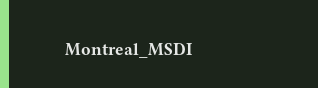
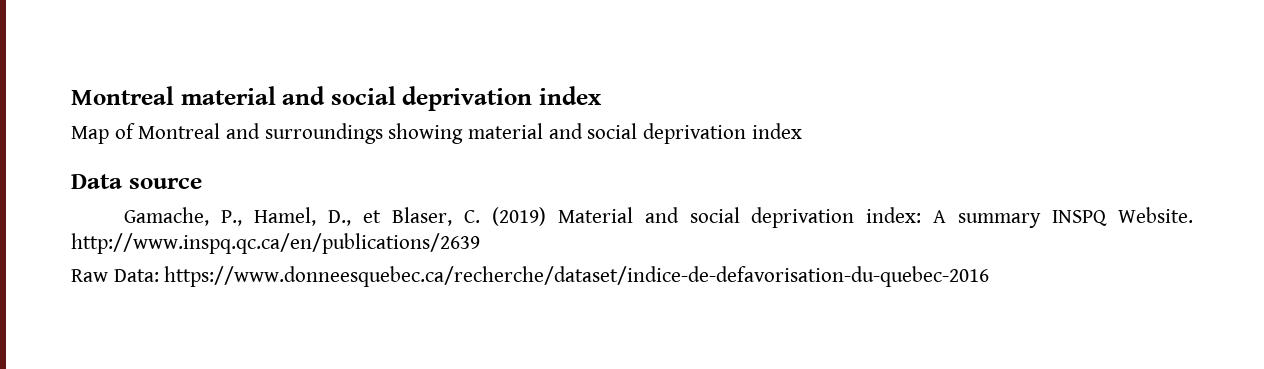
- Montreal_MSDI
+ Montreal material and social deprivation index
+ Map of Montreal and surroundings showing material and social deprivation index
+ Data source
+ Gamache, P., Hamel, D., et Blaser, C. (2019) Material and social deprivation index: A summary INSPQ Website. http://www.inspq.qc.ca/en/publications/2639
+ Raw Data: https://www.donneesquebec.ca/recherche/dataset/indice-de-defavorisation-du-quebec-2016

